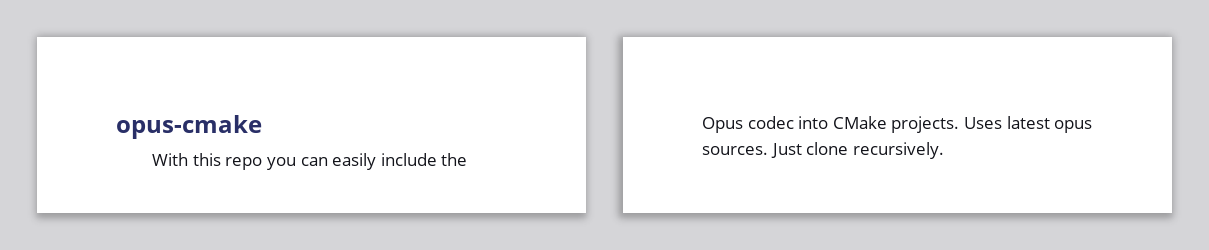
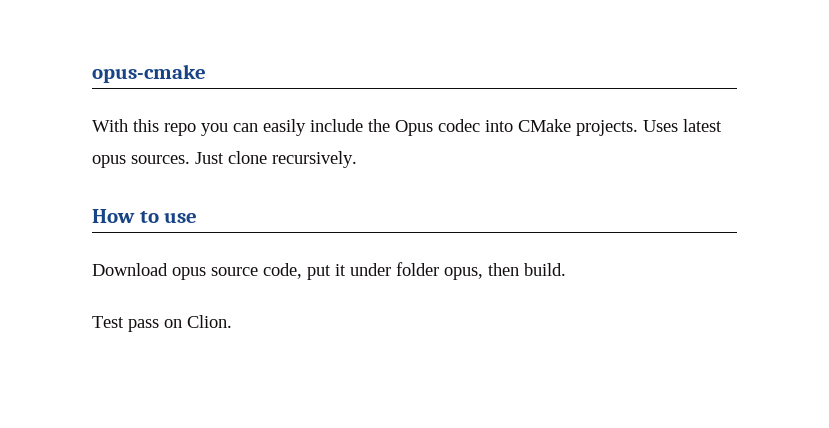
+ How to use
+ Download opus source code, put it under folder opus, then build.
+ Test pass on Clion.

